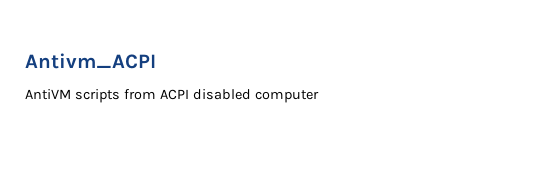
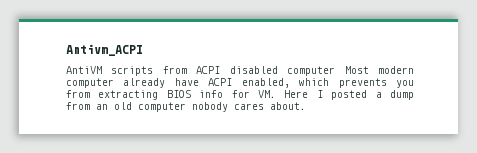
- AntiVM scripts from ACPI disabled computer
+ AntiVM scripts from ACPI disabled computer Most modern computer already have ACPI enabled, which prevents you from extracting BIOS info for VM. Here I posted a dump from an old computer nobody cares about.

